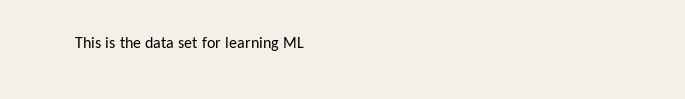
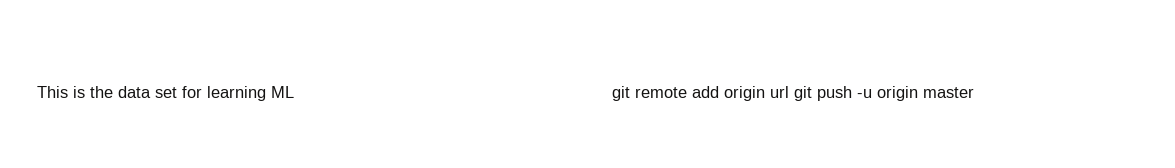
+ git remote add origin url git push -u origin master

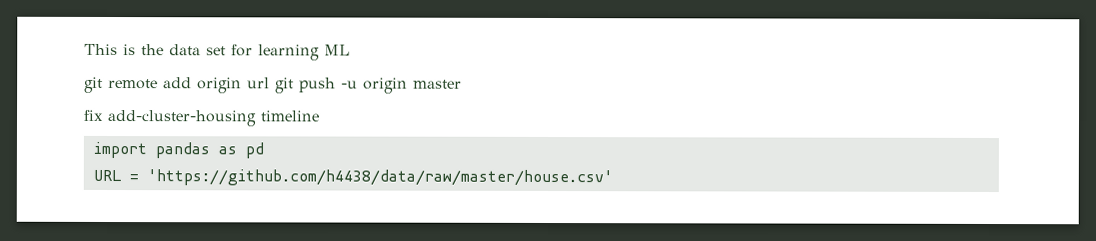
+ fix add-cluster-housing timeline
+ import pandas as pd
+ URL = 'https://github.com/h4438/data/raw/master/house.csv'

